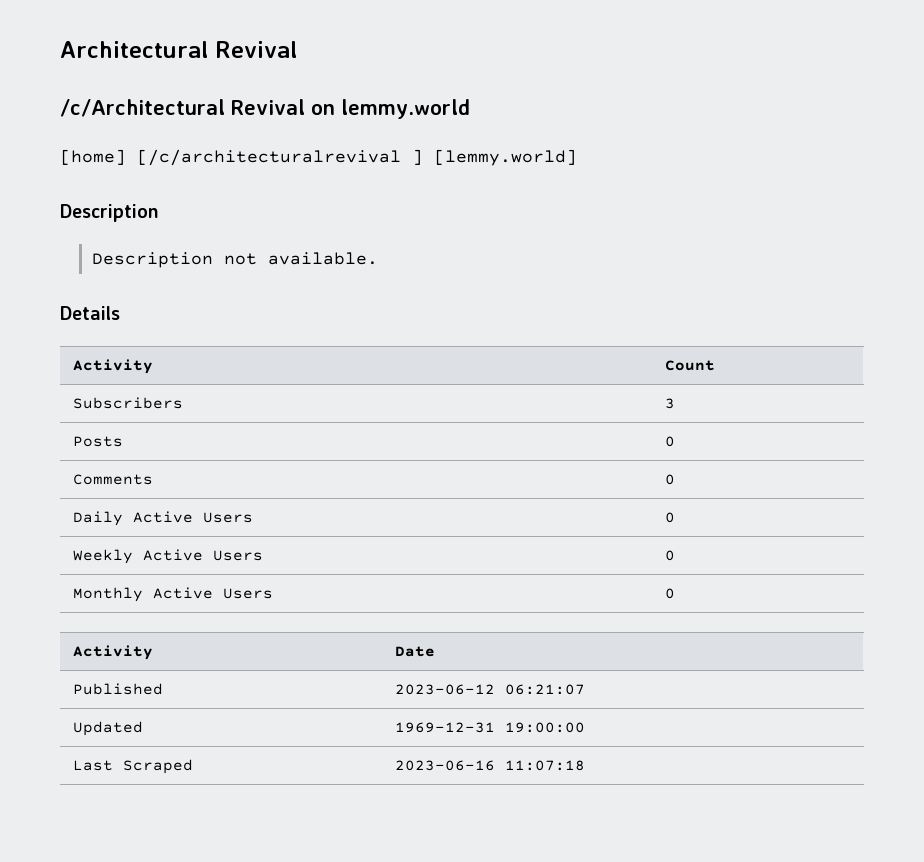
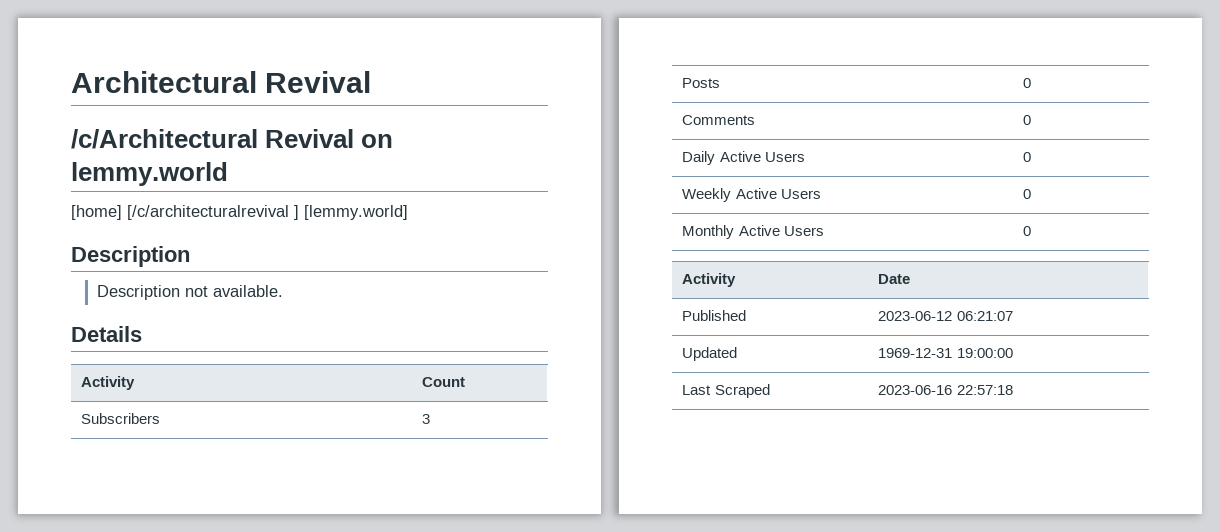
- Last Scraped | 2023-06-16 11:07:18
+ Last Scraped | 2023-06-16 22:57:18

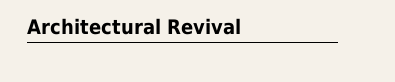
- /c/Architectural Revival on lemmy.world
- [home] [/c/architecturalrevival ] [lemmy.world]
- Description
- Description not available.
- Details
- Activity | Count
- Subscribers | 3
- Posts | 0
- Comments | 0
- Daily Active Users | 0
- Weekly Active Users | 0
- Monthly Active Users | 0
- Activity | Date
- Published | 2023-06-12 06:21:07
- Updated | 1969-12-31 19:00:00
- Last Scraped | 2023-06-16 22:57:18

